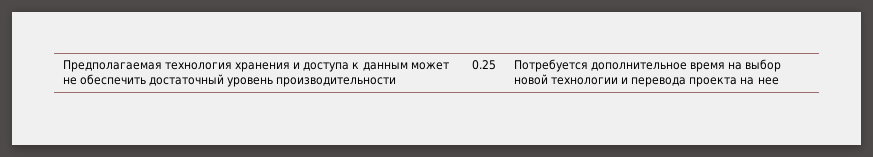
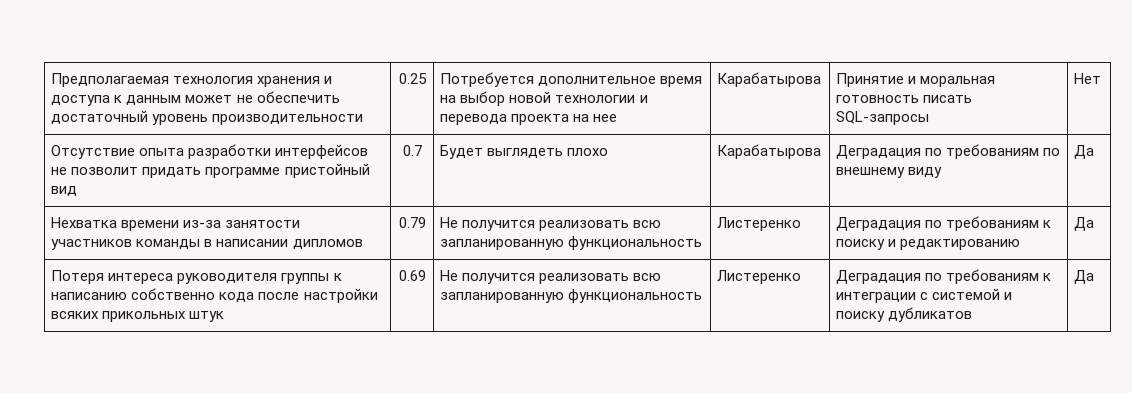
- Предполагаемая технология хранения и доступа к данным может не обеспечить достаточный уровень производительности | 0.25 | Потребуется дополнительное время на выбор новой технологии и перевода проекта на нее
+ Предполагаемая технология хранения и доступа к данным может не обеспечить достаточный уровень производительности | 0.25 | Потребуется дополнительное время на выбор новой технологии и перевода проекта на нее | Карабатырова | Принятие и моральная готовность писать SQL-запросы | Нет
+ Отсутствие опыта разработки интерфейсов не позволит придать программе пристойный вид | 0.7 | Будет выглядеть плохо | Карабатырова | Деградация по требованиям по внешнему виду | Да
+ Нехватка времени из-за занятости участников команды в написании дипломов | 0.79 | Не получится реализовать всю запланированную функциональность | Листеренко | Деградация по требованиям к поиску и редактированию | Да
+ Потеря интереса руководителя группы к написанию собственно кода после настройки всяких прикольных штук | 0.69 | Не получится реализовать всю запланированную функциональность | Листеренко | Деградация по требованиям к интеграции с системой и поиску дубликатов | Да

